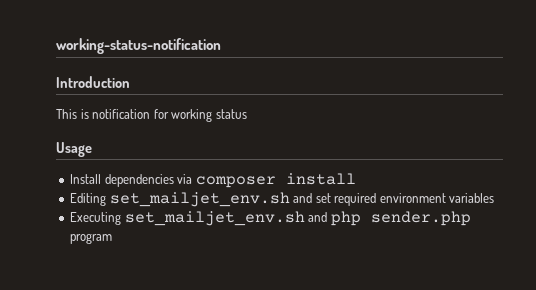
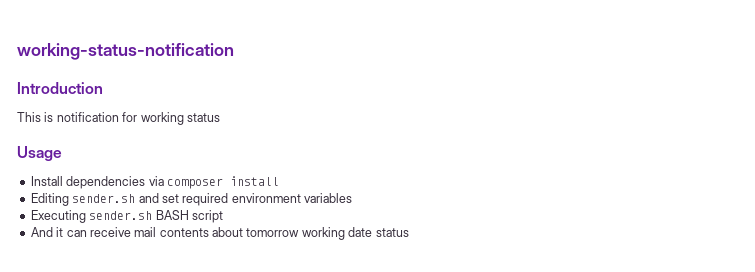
- Editing set_mailjet_env.sh and set required environment variables
+ Editing sender.sh and set required environment variables
- Executing set_mailjet_env.sh and php sender.php program
+ Executing sender.sh BASH script
+ And it can receive mail contents about tomorrow working date status

